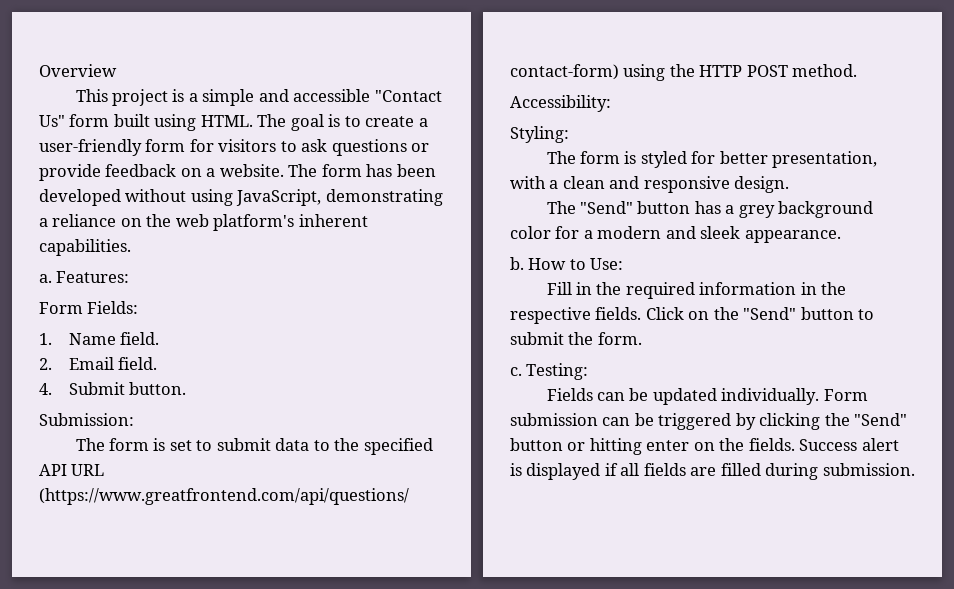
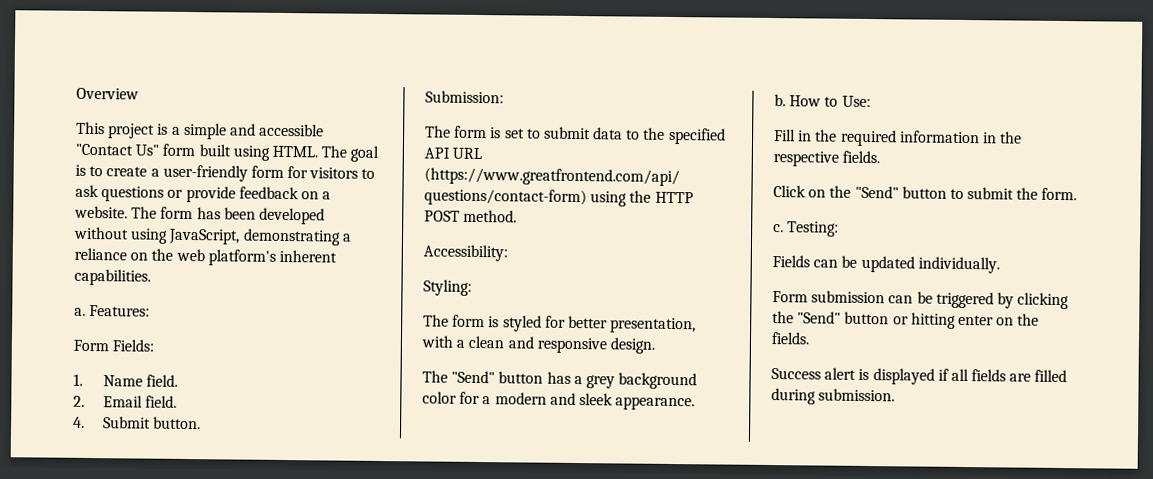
- Fill in the required information in the respective fields. Click on the "Send" button to submit the form.
+ Fill in the required information in the respective fields.
+ Click on the "Send" button to submit the form.
- Fields can be updated individually. Form submission can be triggered by clicking the "Send" button or hitting enter on the fields. Success alert is displayed if all fields are filled during submission.
+ Fields can be updated individually.
+ Form submission can be triggered by clicking the "Send" button or hitting enter on the fields.
+ Success alert is displayed if all fields are filled during submission.

